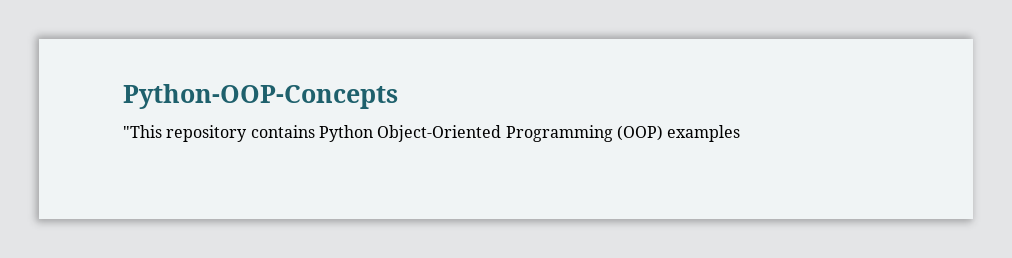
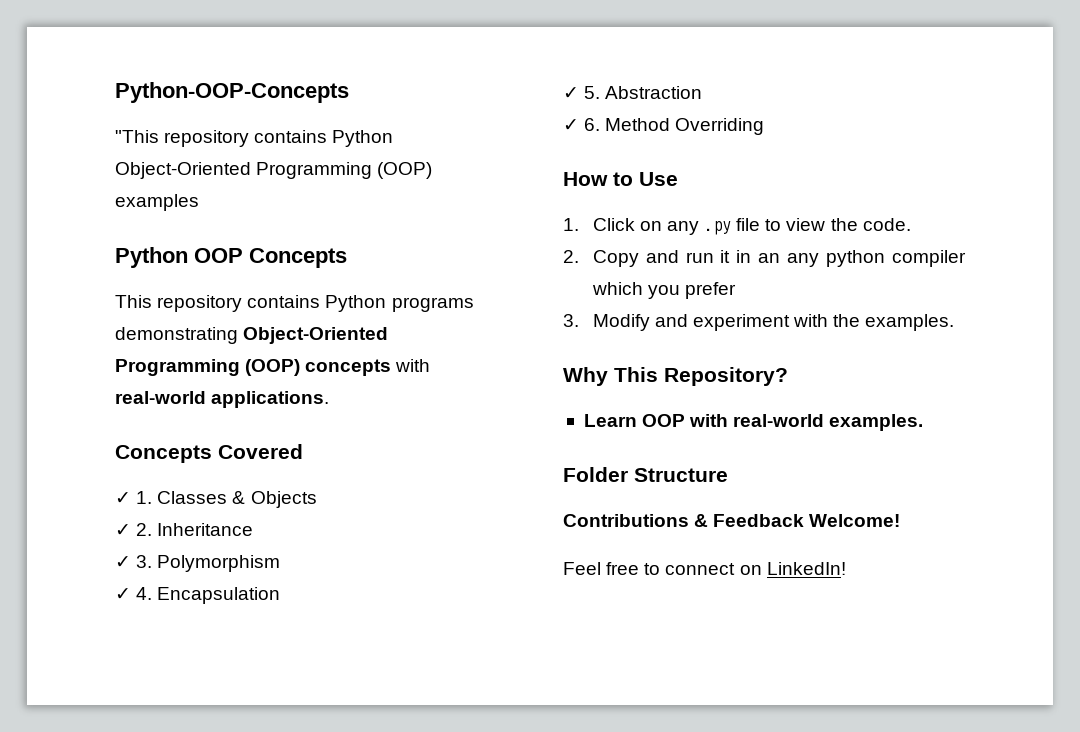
+ Python OOP Concepts
+ This repository contains Python programs demonstrating Object-Oriented Programming (OOP) concepts with real-world applications.
+ Concepts Covered
+ ✓ 1. Classes & Objects
+ ✓ 2. Inheritance
+ ✓ 3. Polymorphism
+ ✓ 4. Encapsulation
+ ✓ 5. Abstraction
+ ✓ 6. Method Overriding
+ How to Use
+ 1. Click on any .py file to view the code.
+ 2. Copy and run it in an any python compiler which you prefer
+ 3. Modify and experiment with the examples.
+ Why This Repository?
+ Learn OOP with real-world examples.
+ Folder Structure
+ Contributions & Feedback Welcome!
+ Feel free to connect on LinkedIn!

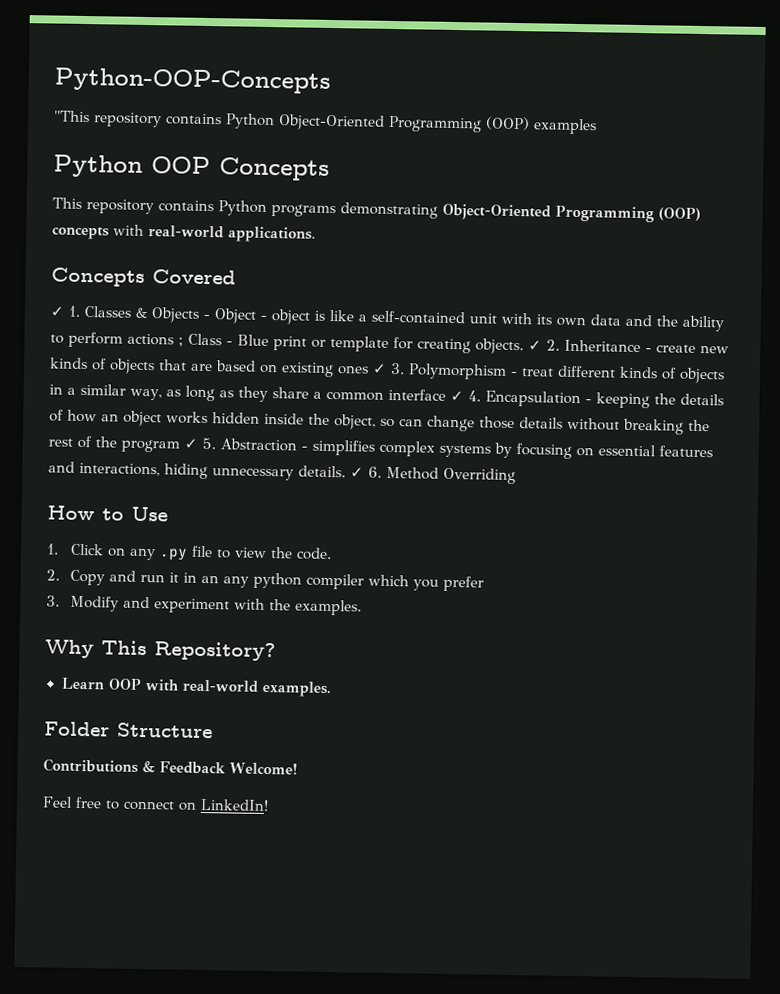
- ✓ 1. Classes & Objects
- ✓ 2. Inheritance
- ✓ 3. Polymorphism
- ✓ 4. Encapsulation
- ✓ 5. Abstraction
- ✓ 6. Method Overriding
+ ✓ 1. Classes & Objects - Object - object is like a self-contained unit with its own data and the ability to perform actions ; Class - Blue print or template for creating objects. ✓ 2. Inheritance - create new kinds of objects that are based on existing ones ✓ 3. Polymorphism - treat different kinds of objects in a similar way, as long as they share a common interface ✓ 4. Encapsulation - keeping the details of how an object works hidden inside the object, so can change those details without breaking the rest of the program ✓ 5. Abstraction - simplifies complex systems by focusing on essential features and interactions, hiding unnecessary details. ✓ 6. Method Overriding

